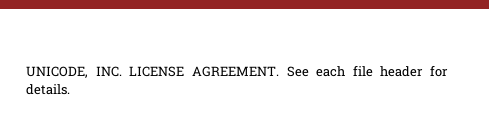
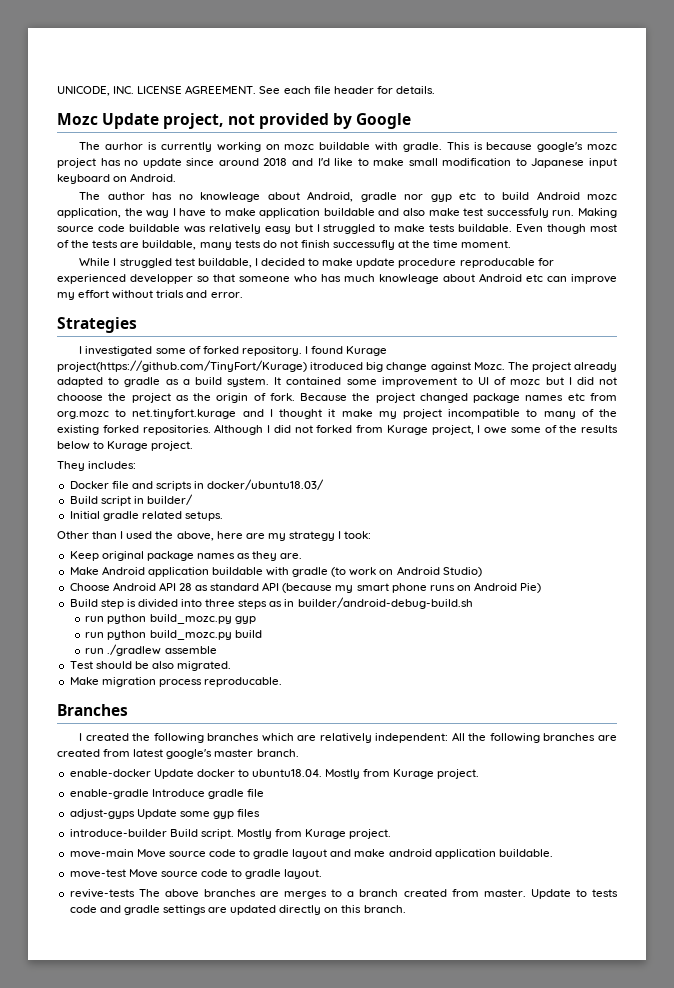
+ Mozc Update project, not provided by Google
+ The aurhor is currently working on mozc buildable with gradle. This is because google's mozc project has no update since around 2018 and I'd like to make small modification to Japanese input keyboard on Android.
+ The author has no knowleage about Android, gradle nor gyp etc to build Android mozc application, the way I have to make application buildable and also make test successfuly run. Making source code buildable was relatively easy but I struggled to make tests buildable. Even though most of the tests are buildable, many tests do not finish successufly at the time moment.
+ While I struggled test buildable, I decided to make update procedure reproducable for experienced developper so that someone who has much knowleage about Android etc can improve my effort without trials and error.
+ Strategies
+ I investigated some of forked repository. I found Kurage project(https://github.com/TinyFort/Kurage) itroduced big change against Mozc. The project already adapted to gradle as a build system. It contained some improvement to UI of mozc but I did not chooose the project as the origin of fork. Because the project changed package names etc from org.mozc to net.tinyfort.kurage and I thought it make my project incompatible to many of the existing forked repositories. Although I did not forked from Kurage project, I owe some of the results below to Kurage project.
+ They includes:
+ Docker file and scripts in docker/ubuntu18.03/
+ Build script in builder/
+ Initial gradle related setups.
+ Other than I used the above, here are my strategy I took:
+ Keep original package names as they are.
+ Make Android application buildable with gradle (to work on Android Studio)
+ Choose Android API 28 as standard API (because my smart phone runs on Android Pie)
+ Build step is divided into three steps as in builder/android-debug-build.sh
+ run python build_mozc.py gyp
+ run python build_mozc.py build
+ run ./gradlew assemble
+ Test should be also migrated.
+ Make migration process reproducable.
+ Branches
+ I created the following branches which are relatively independent: All the following branches are created from latest google's master branch.
+ enable-docker Update docker to ubuntu18.04. Mostly from Kurage project.
+ enable-gradle Introduce gradle file
+ adjust-gyps Update some gyp files
+ introduce-builder Build script. Mostly from Kurage project.
+ move-main Move source code to gradle layout and make android application buildable.
+ move-test Move source code to gradle layout.
+ revive-tests The above branches are merges to a branch created from master. Update to tests code and gradle settings are updated directly on this branch.

